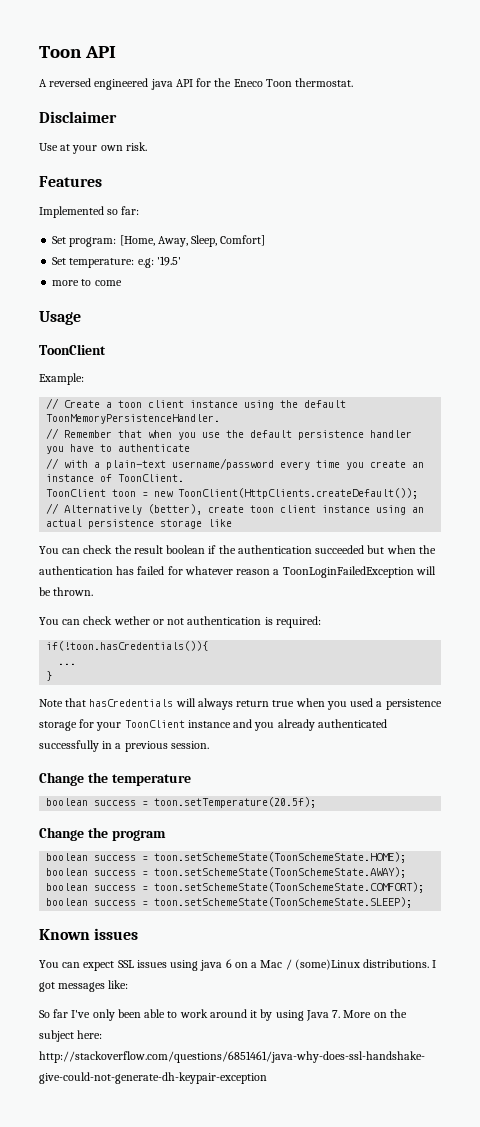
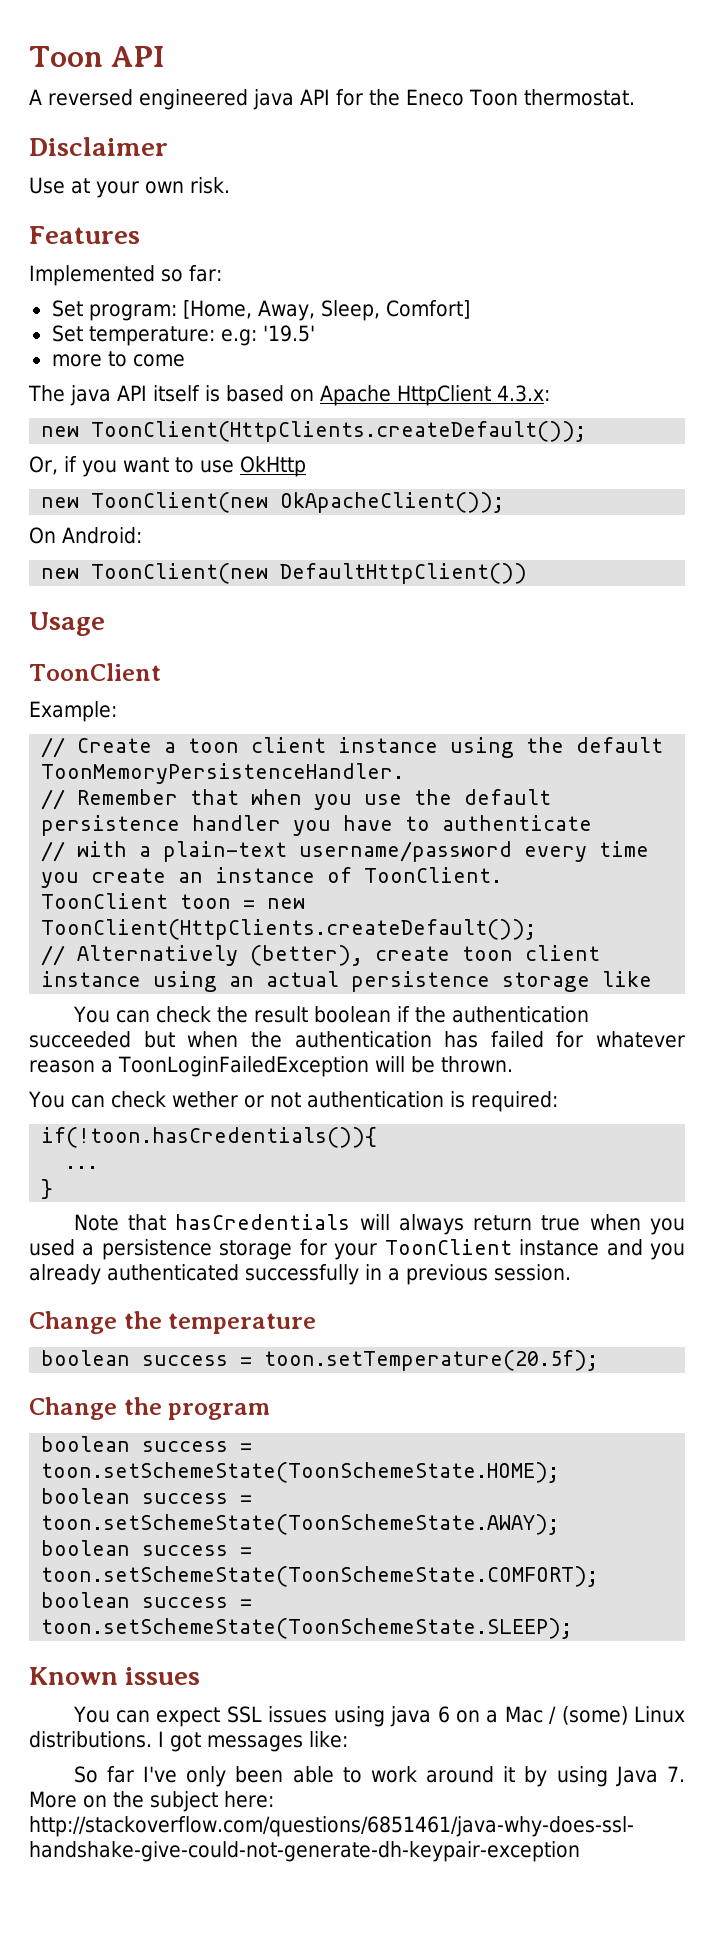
+ The java API itself is based on Apache HttpClient 4.3.x:
+ new ToonClient(HttpClients.createDefault());
+ Or, if you want to use OkHttp
+ new ToonClient(new OkApacheClient());
+ On Android:
+ new ToonClient(new DefaultHttpClient())
- You can expect SSL issues using java 6 on a Mac / (some)Linux distributions.
+ You can expect SSL issues using java 6 on a Mac / (some) Linux distributions.

